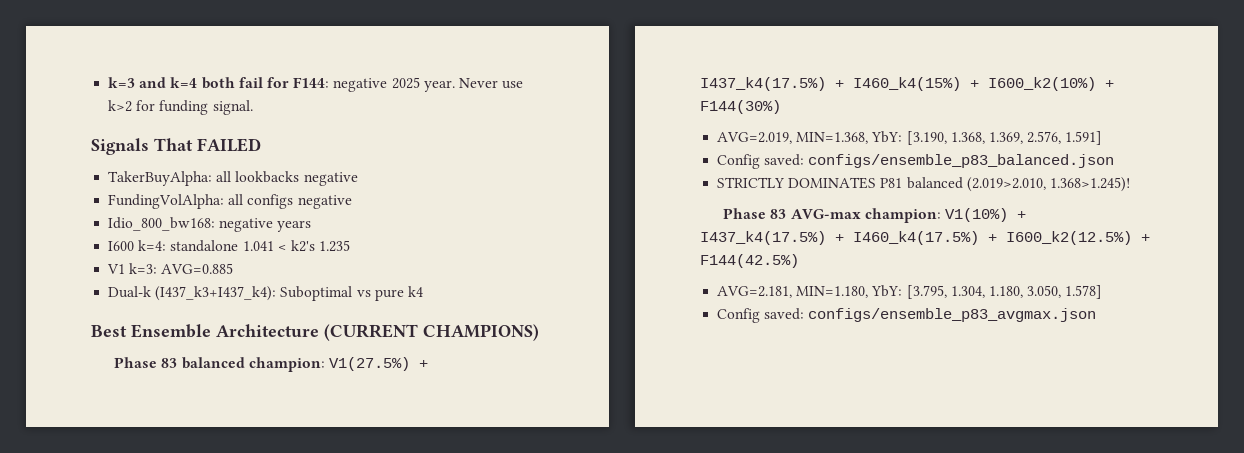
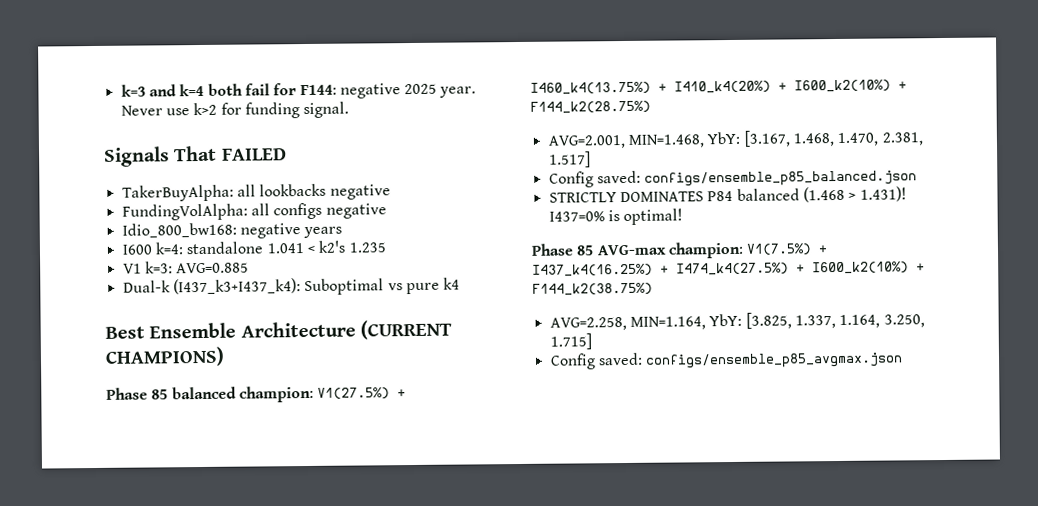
- Phase 83 balanced champion: V1(27.5%) + I437_k4(17.5%) + I460_k4(15%) + I600_k2(10%) + F144(30%)
- AVG=2.019, MIN=1.368, YbY: [3.190, 1.368, 1.369, 2.576, 1.591]
- Config saved: configs/ensemble_p83_balanced.json
+ Phase 85 balanced champion: V1(27.5%) + I460_k4(13.75%) + I410_k4(20%) + I600_k2(10%) + F144_k2(28.75%)
+ AVG=2.001, MIN=1.468, YbY: [3.167, 1.468, 1.470, 2.381, 1.517]
+ Config saved: configs/ensemble_p85_balanced.json
- STRICTLY DOMINATES P81 balanced (2.019>2.010, 1.368>1.245)!
- Phase 83 AVG-max champion: V1(10%) + I437_k4(17.5%) + I460_k4(17.5%) + I600_k2(12.5%) + F144(42.5%)
- AVG=2.181, MIN=1.180, YbY: [3.795, 1.304, 1.180, 3.050, 1.578]
- Config saved: configs/ensemble_p83_avgmax.json
+ STRICTLY DOMINATES P84 balanced (1.468 > 1.431)! I437=0% is optimal!
+ Phase 85 AVG-max champion: V1(7.5%) + I437_k4(16.25%) + I474_k4(27.5%) + I600_k2(10%) + F144_k2(38.75%)
+ AVG=2.258, MIN=1.164, YbY: [3.825, 1.337, 1.164, 3.250, 1.715]
+ Config saved: configs/ensemble_p85_avgmax.json

